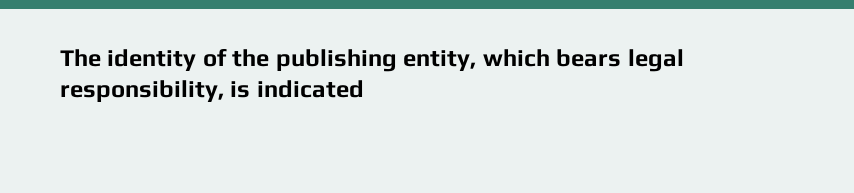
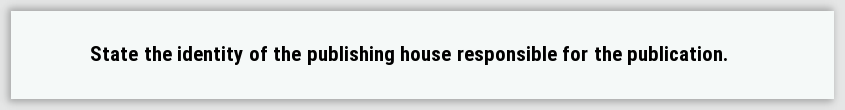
- The identity of the publishing entity, which bears legal responsibility, is indicated
+ State the identity of the publishing house responsible for the publication.

